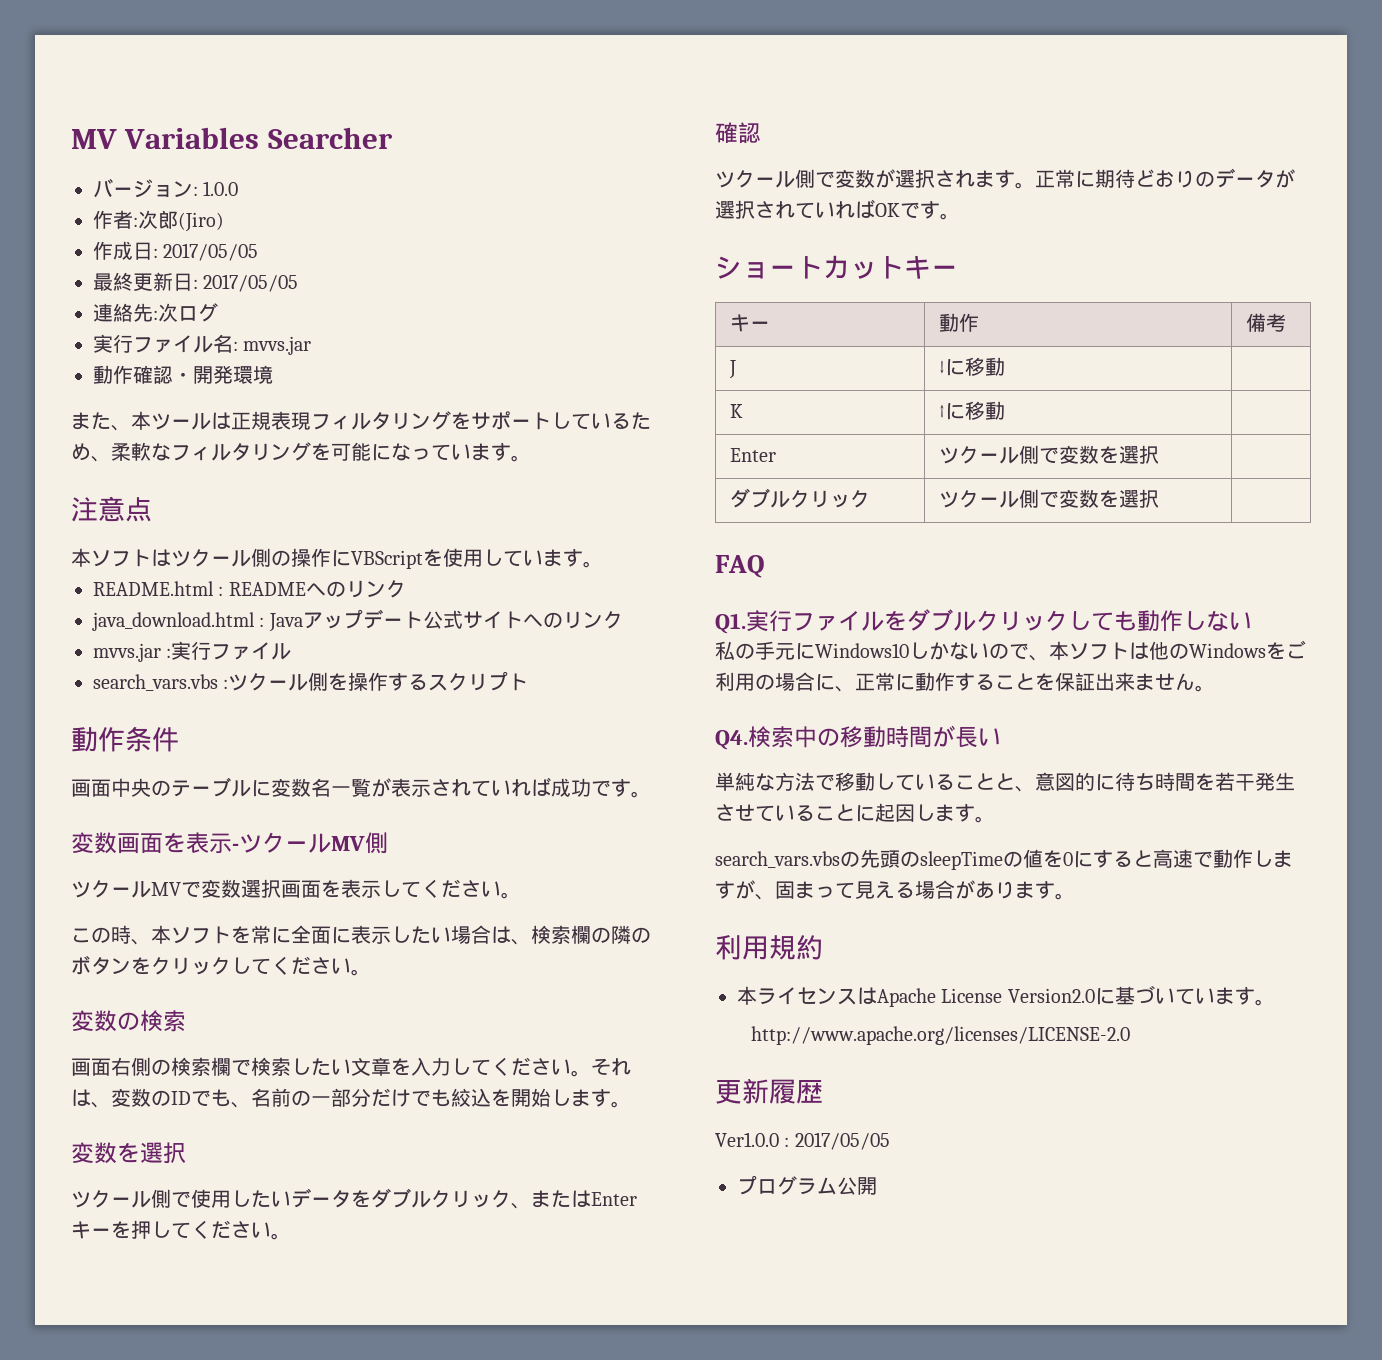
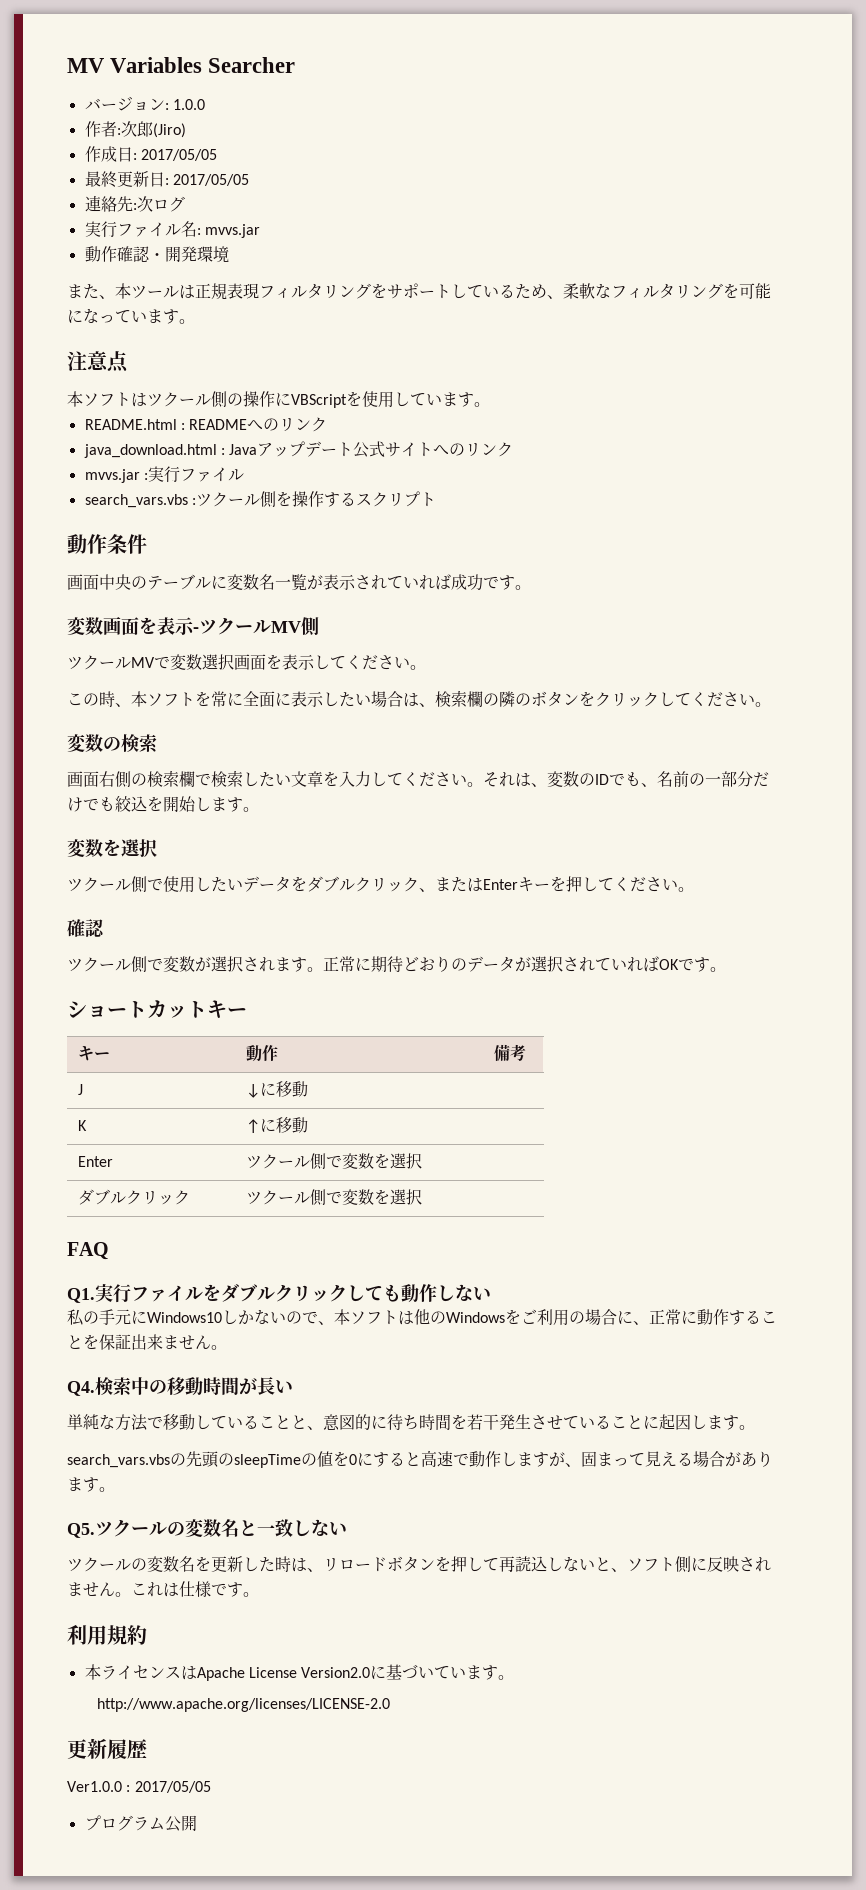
+ Q5.ツクールの変数名と一致しない
+ ツクールの変数名を更新した時は、リロードボタンを押して再読込しないと、ソフト側に反映されません。これは仕様です。

